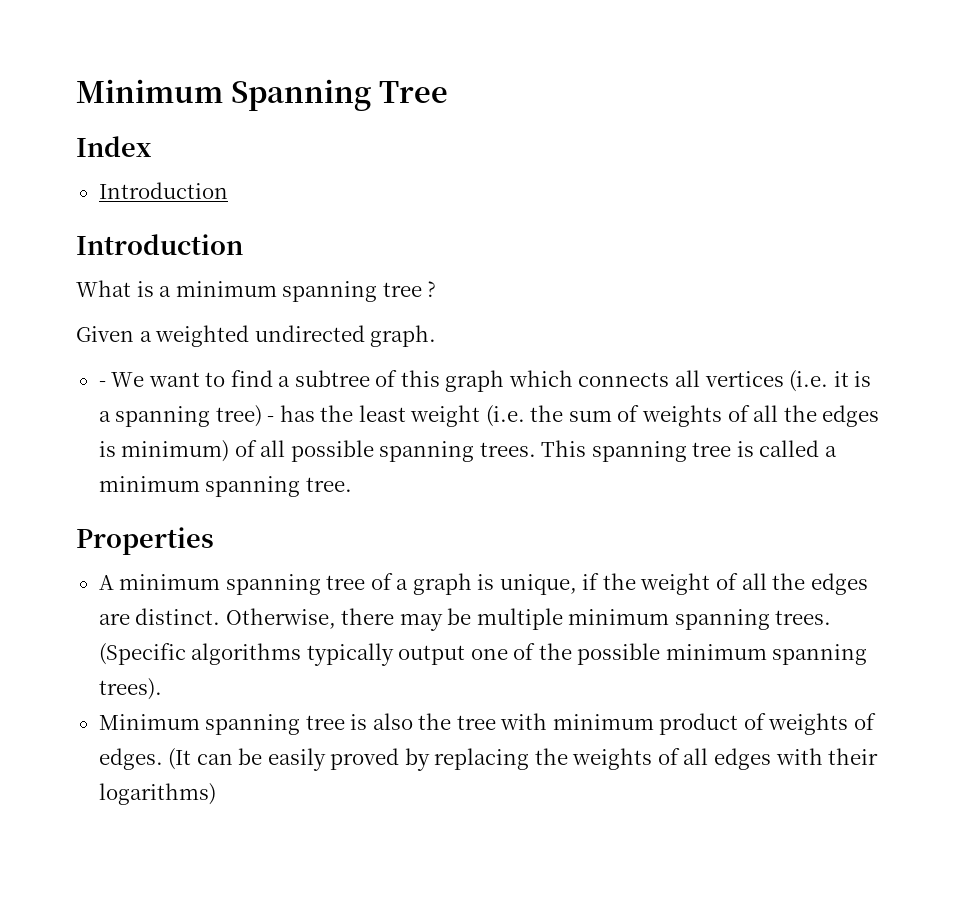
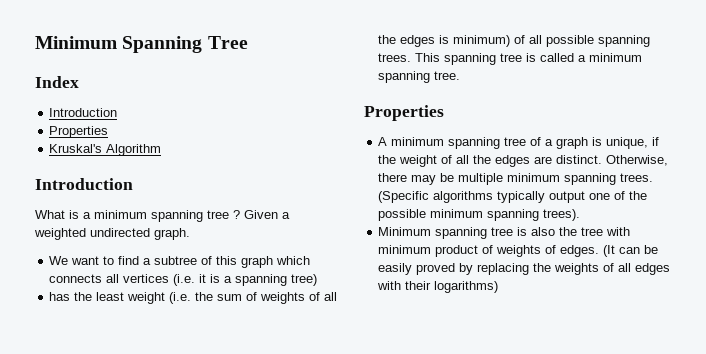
  Index
  Introduction
+ Properties
+ Kruskal's Algorithm
- What is a minimum spanning tree ?
- Given a weighted undirected graph.
+ What is a minimum spanning tree ? Given a weighted undirected graph.
- - We want to find a subtree of this graph which connects all vertices (i.e. it is a spanning tree) - has the least weight (i.e. the sum of weights of all the edges is minimum) of all possible spanning trees.
+ We want to find a subtree of this graph which connects all vertices (i.e. it is a spanning tree)
+ has the least weight (i.e. the sum of weights of all the edges is minimum) of all possible spanning trees.

